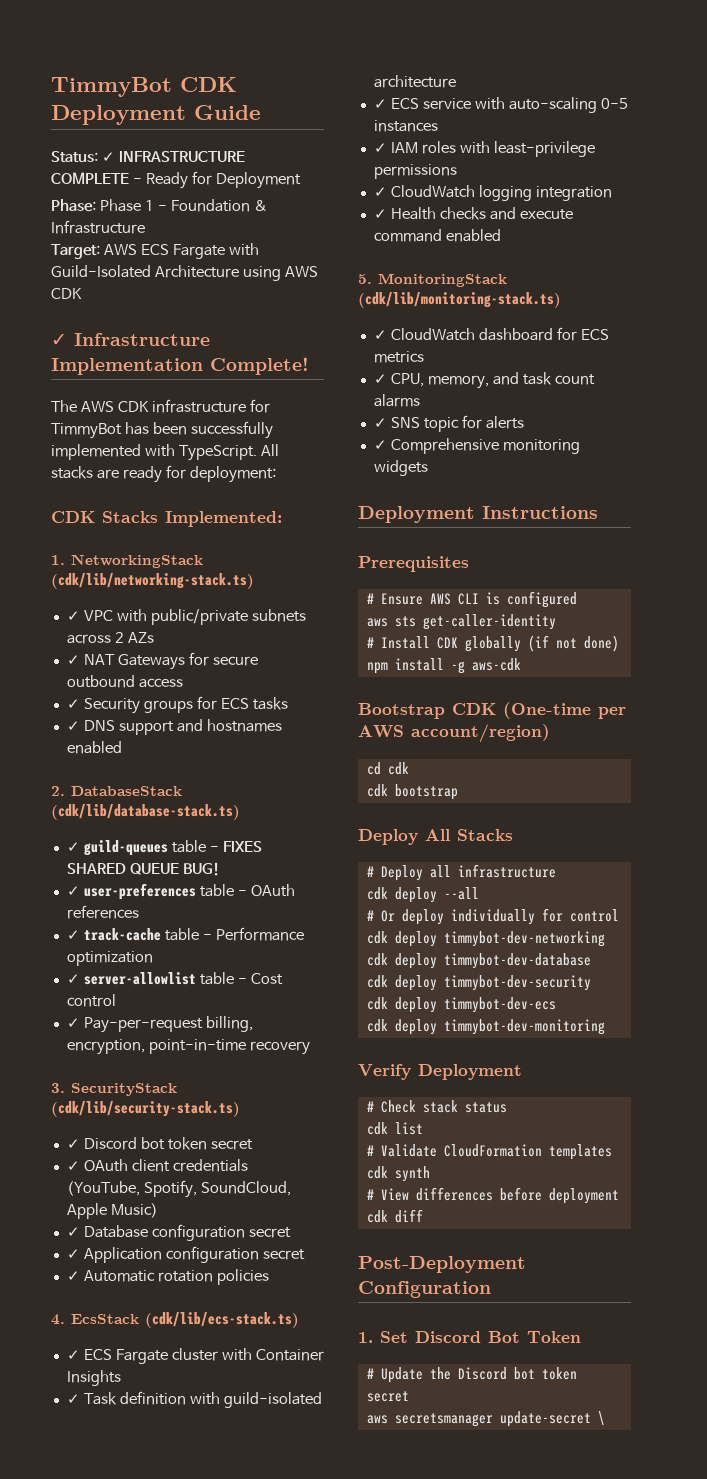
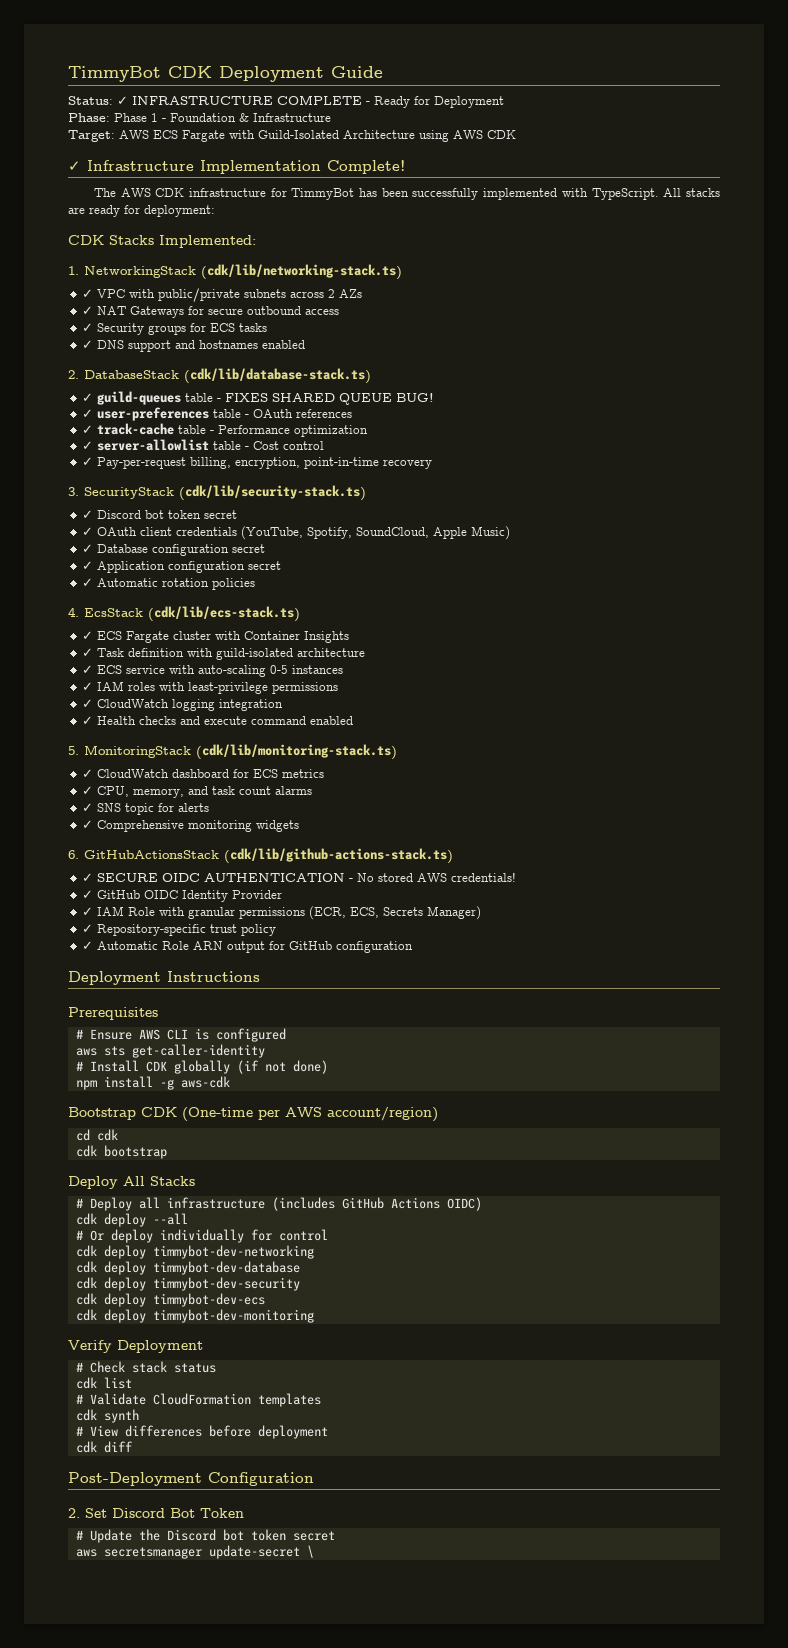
+ 6. GitHubActionsStack (cdk/lib/github-actions-stack.ts)
+ ✓ SECURE OIDC AUTHENTICATION - No stored AWS credentials!
+ ✓ GitHub OIDC Identity Provider
+ ✓ IAM Role with granular permissions (ECR, ECS, Secrets Manager)
+ ✓ Repository-specific trust policy
+ ✓ Automatic Role ARN output for GitHub configuration
- # Deploy all infrastructure
+ # Deploy all infrastructure (includes GitHub Actions OIDC)
- 1. Set Discord Bot Token
+ 2. Set Discord Bot Token

